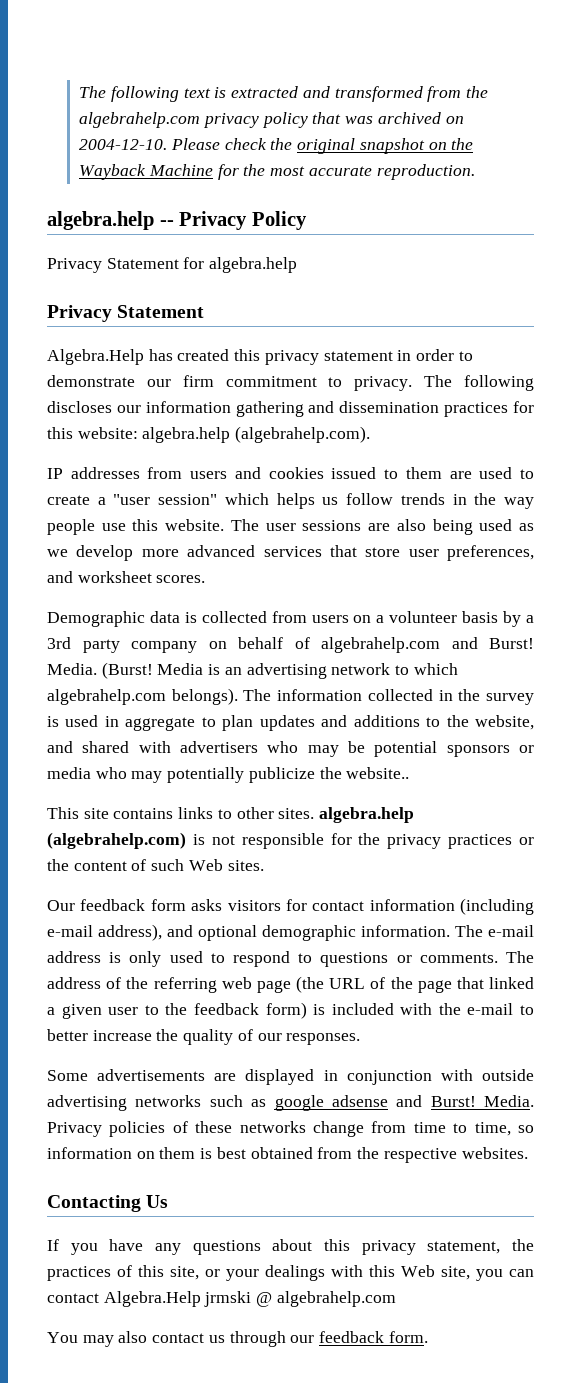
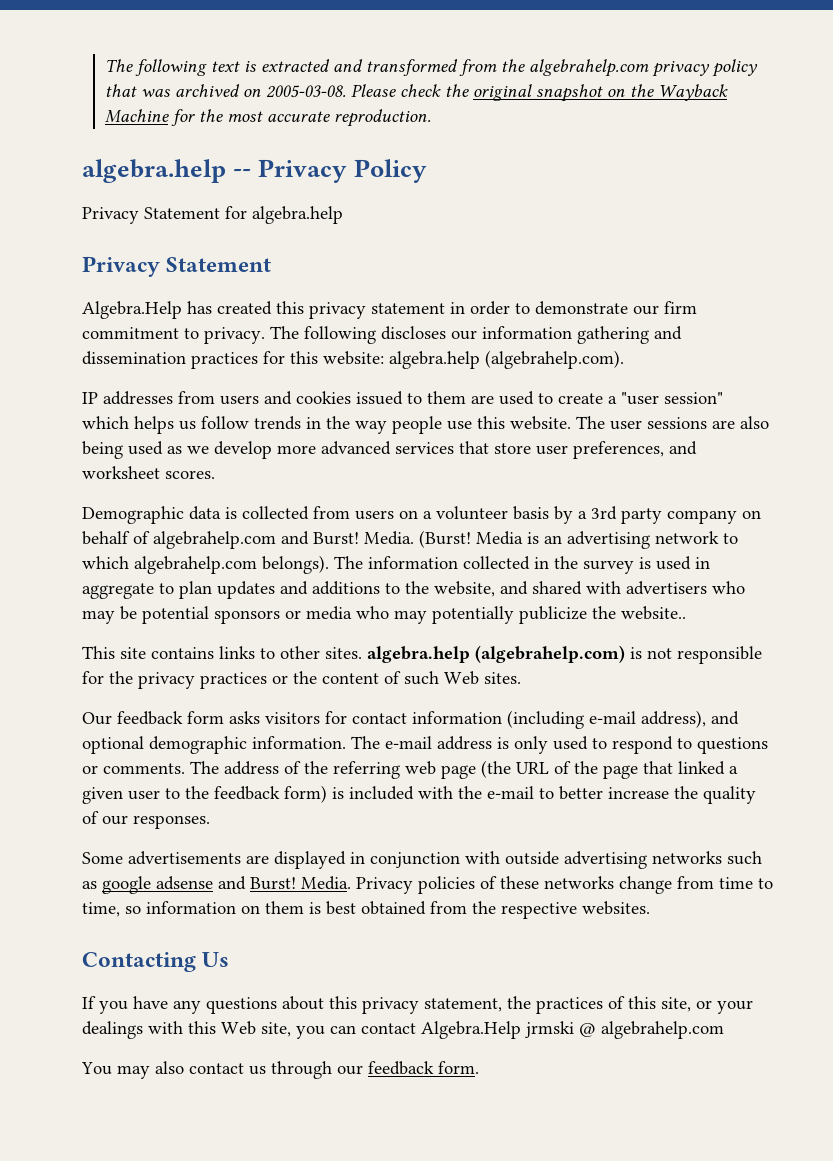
- The following text is extracted and transformed from the algebrahelp.com privacy policy that was archived on 2004-12-10.
+ The following text is extracted and transformed from the algebrahelp.com privacy policy that was archived on 2005-03-08.

